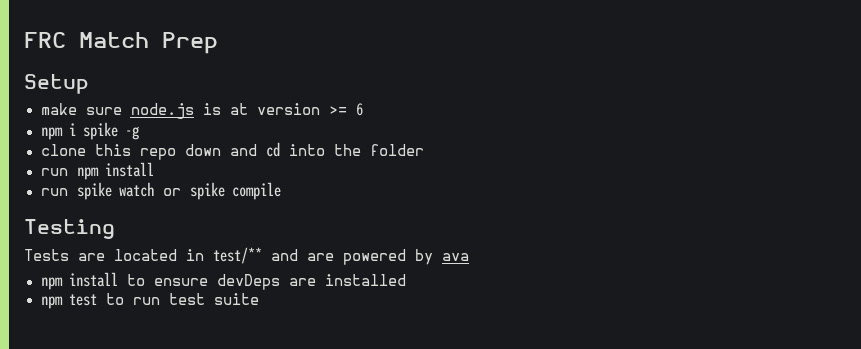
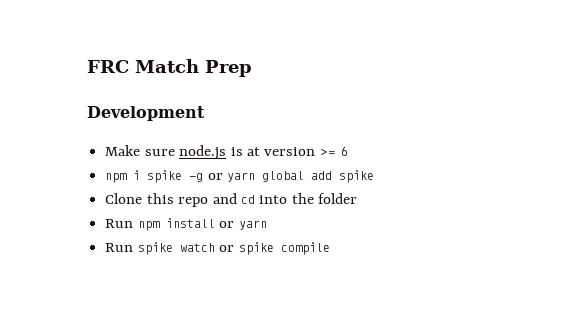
- Setup
- make sure node.js is at version >= 6
+ Development
+ Make sure node.js is at version >= 6
- npm i spike -g
- clone this repo down and cd into the folder
+ npm i spike -g or yarn global add spike
+ Clone this repo and cd into the folder
- run npm install
- run spike watch or spike compile
+ Run npm install or yarn
+ Run spike watch or spike compile
- Testing
- Tests are located in test/** and are powered by ava
- npm install to ensure devDeps are installed
- npm test to run test suite

